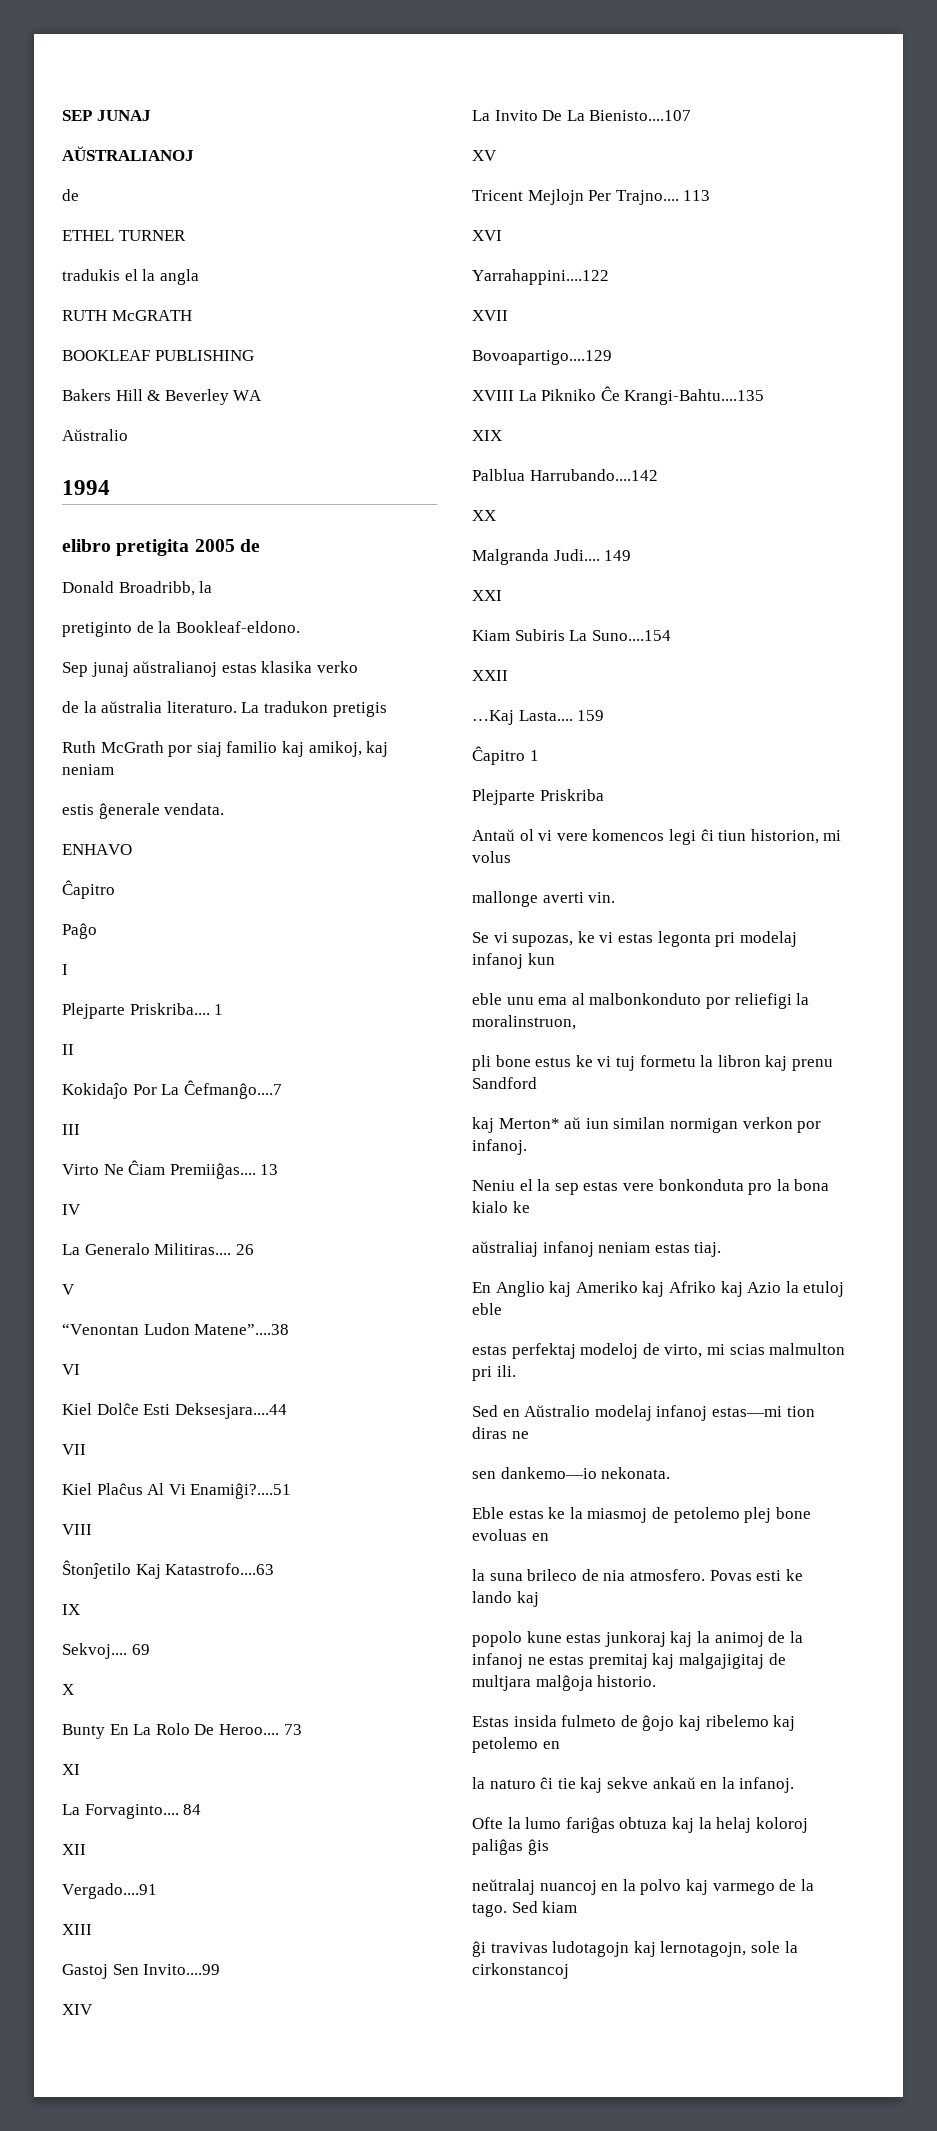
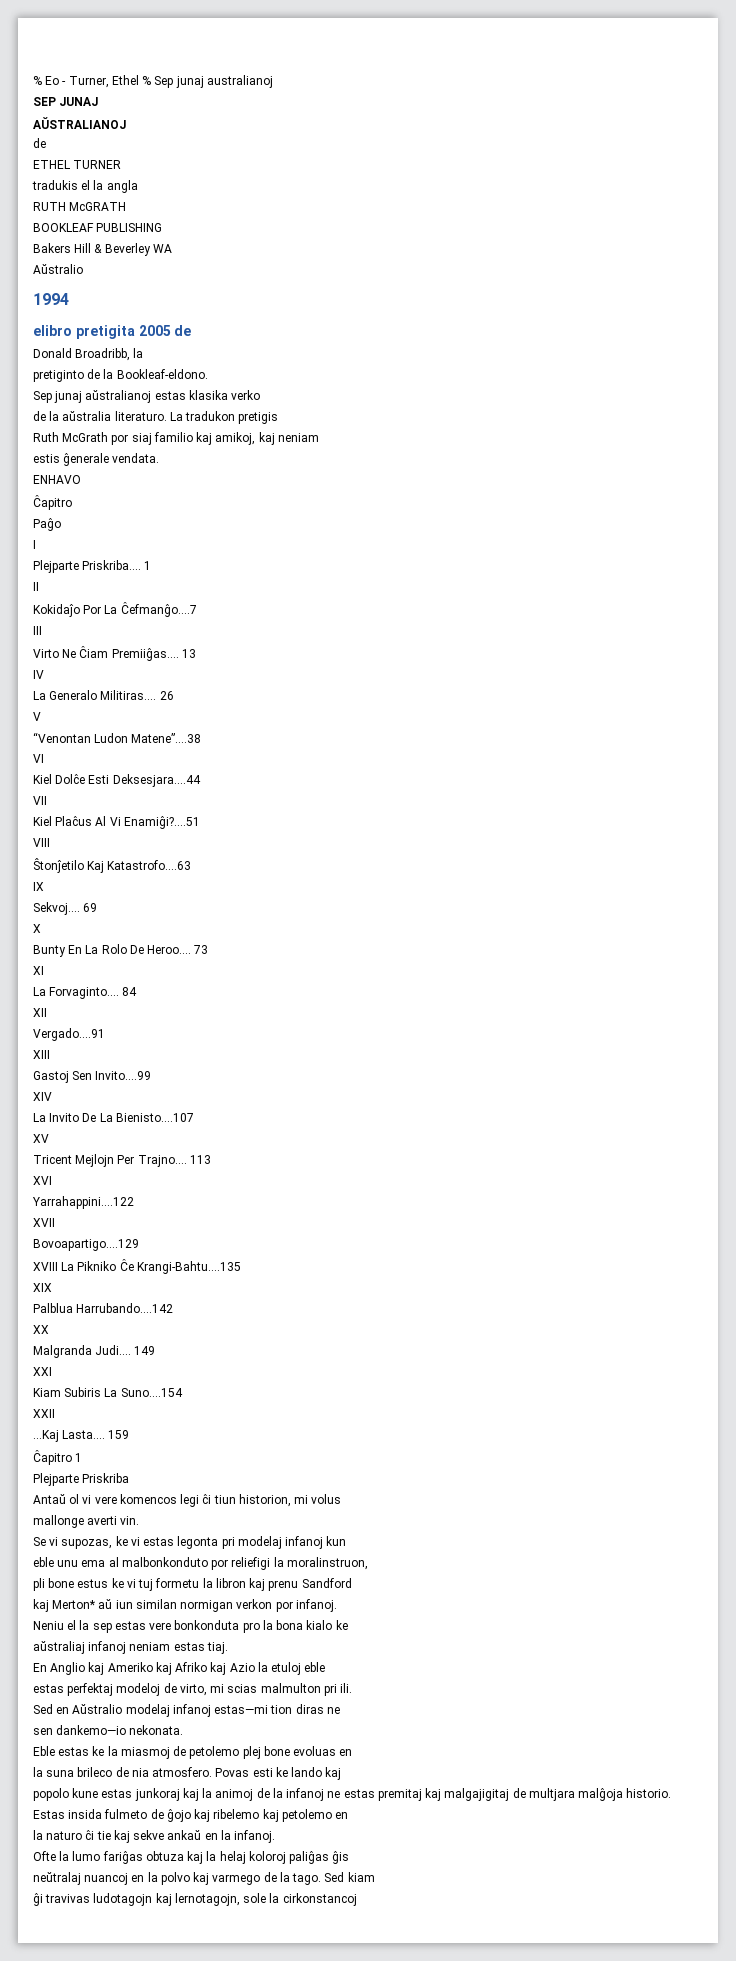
+ % Eo - Turner, Ethel % Sep junaj australianoj

